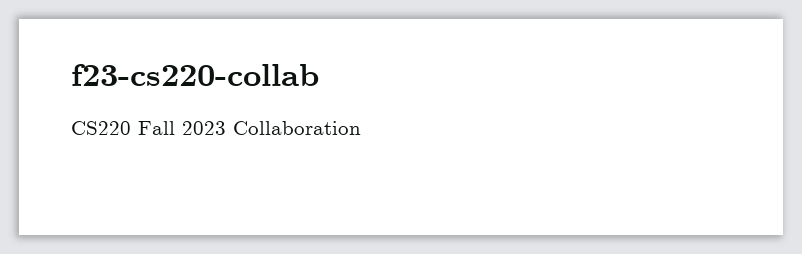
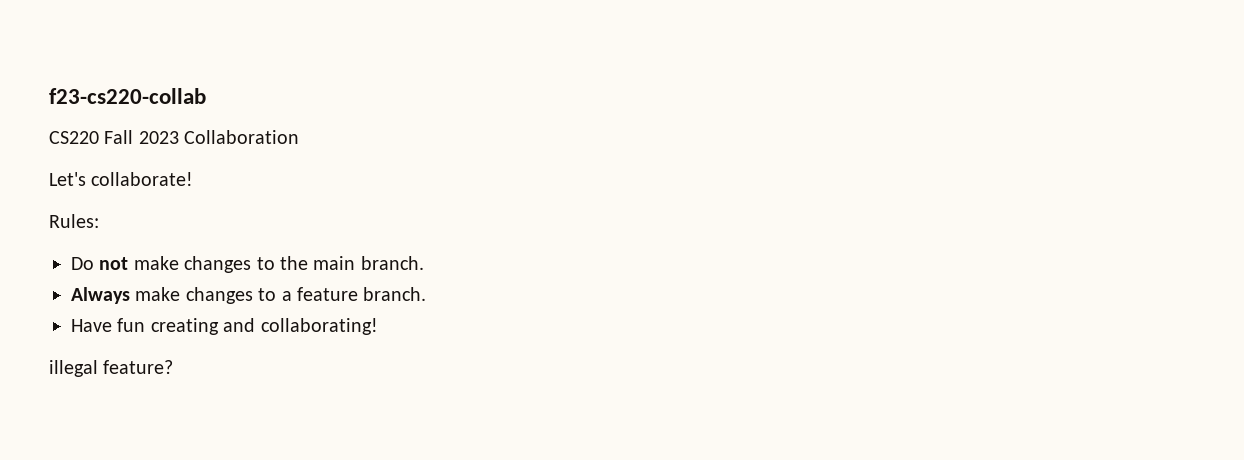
+ Let's collaborate!
+ Rules:
+ Do not make changes to the main branch.
+ Always make changes to a feature branch.
+ Have fun creating and collaborating!
+ illegal feature?

